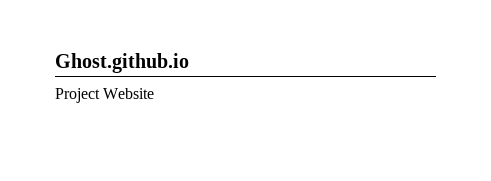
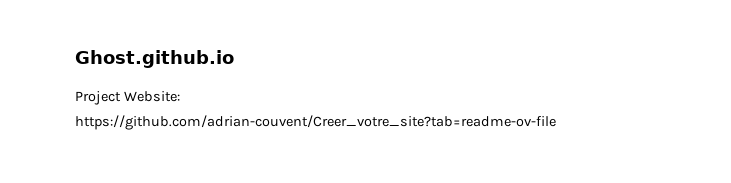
- Project Website
+ Project Website: https://github.com/adrian-couvent/Creer_votre_site?tab=readme-ov-file

